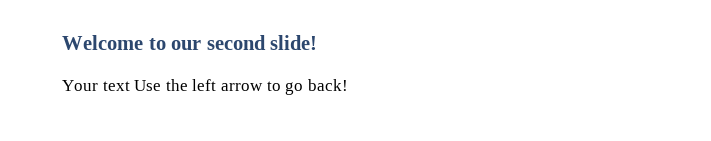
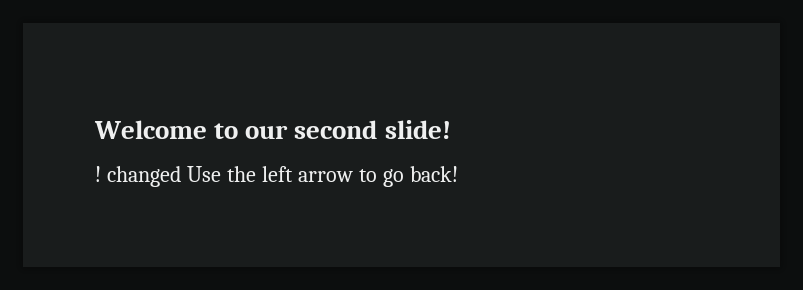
- Your text Use the left arrow to go back!
+ ! changed Use the left arrow to go back!

